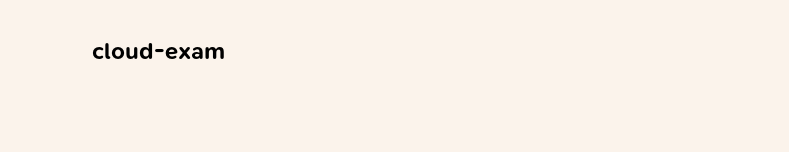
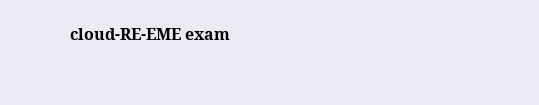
- cloud-exam
+ cloud-RE-EME exam

